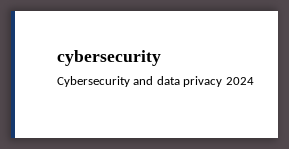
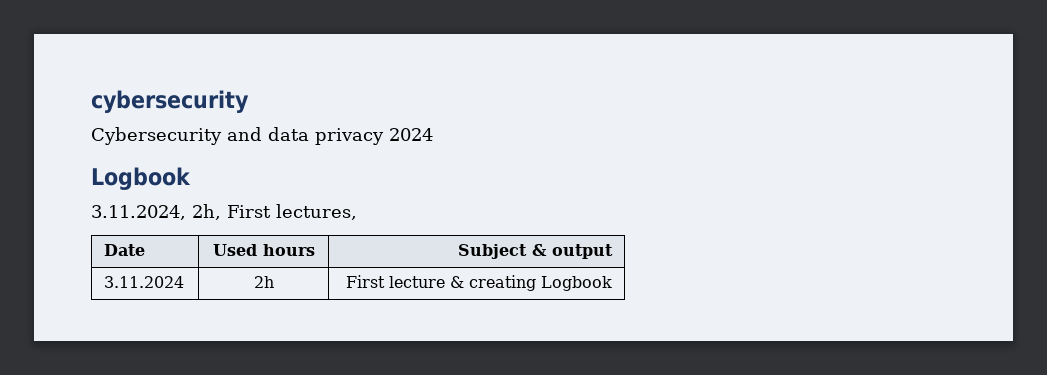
  Cybersecurity and data privacy 2024
+ Logbook
+ 3.11.2024, 2h, First lectures,
+ Date | Used hours | Subject & output
+ 3.11.2024 | 2h | First lecture & creating Logbook

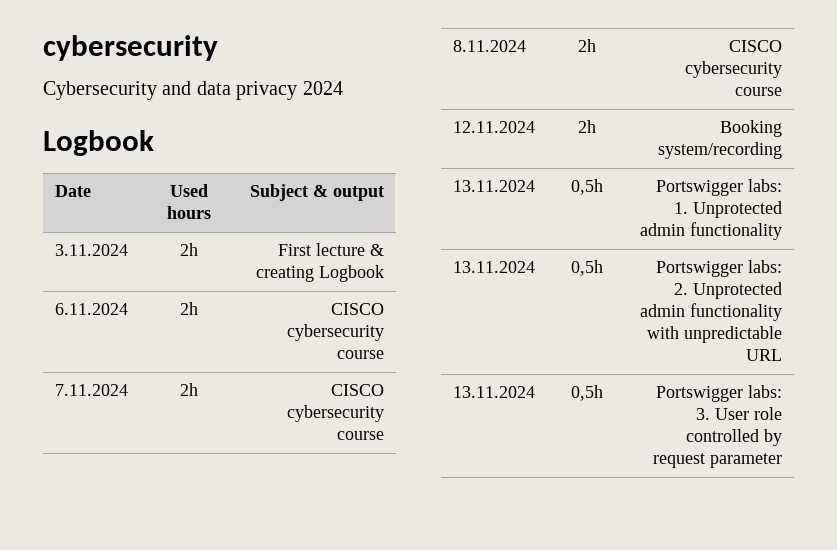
- 3.11.2024, 2h, First lectures,
+ 6.11.2024 | 2h | CISCO cybersecurity course
+ 7.11.2024 | 2h | CISCO cybersecurity course
+ 8.11.2024 | 2h | CISCO cybersecurity course
+ 12.11.2024 | 2h | Booking system/recording
+ 13.11.2024 | 0,5h | Portswigger labs: 1. Unprotected admin functionality
+ 13.11.2024 | 0,5h | Portswigger labs: 2. Unprotected admin functionality with unpredictable URL
+ 13.11.2024 | 0,5h | Portswigger labs: 3. User role controlled by request parameter

